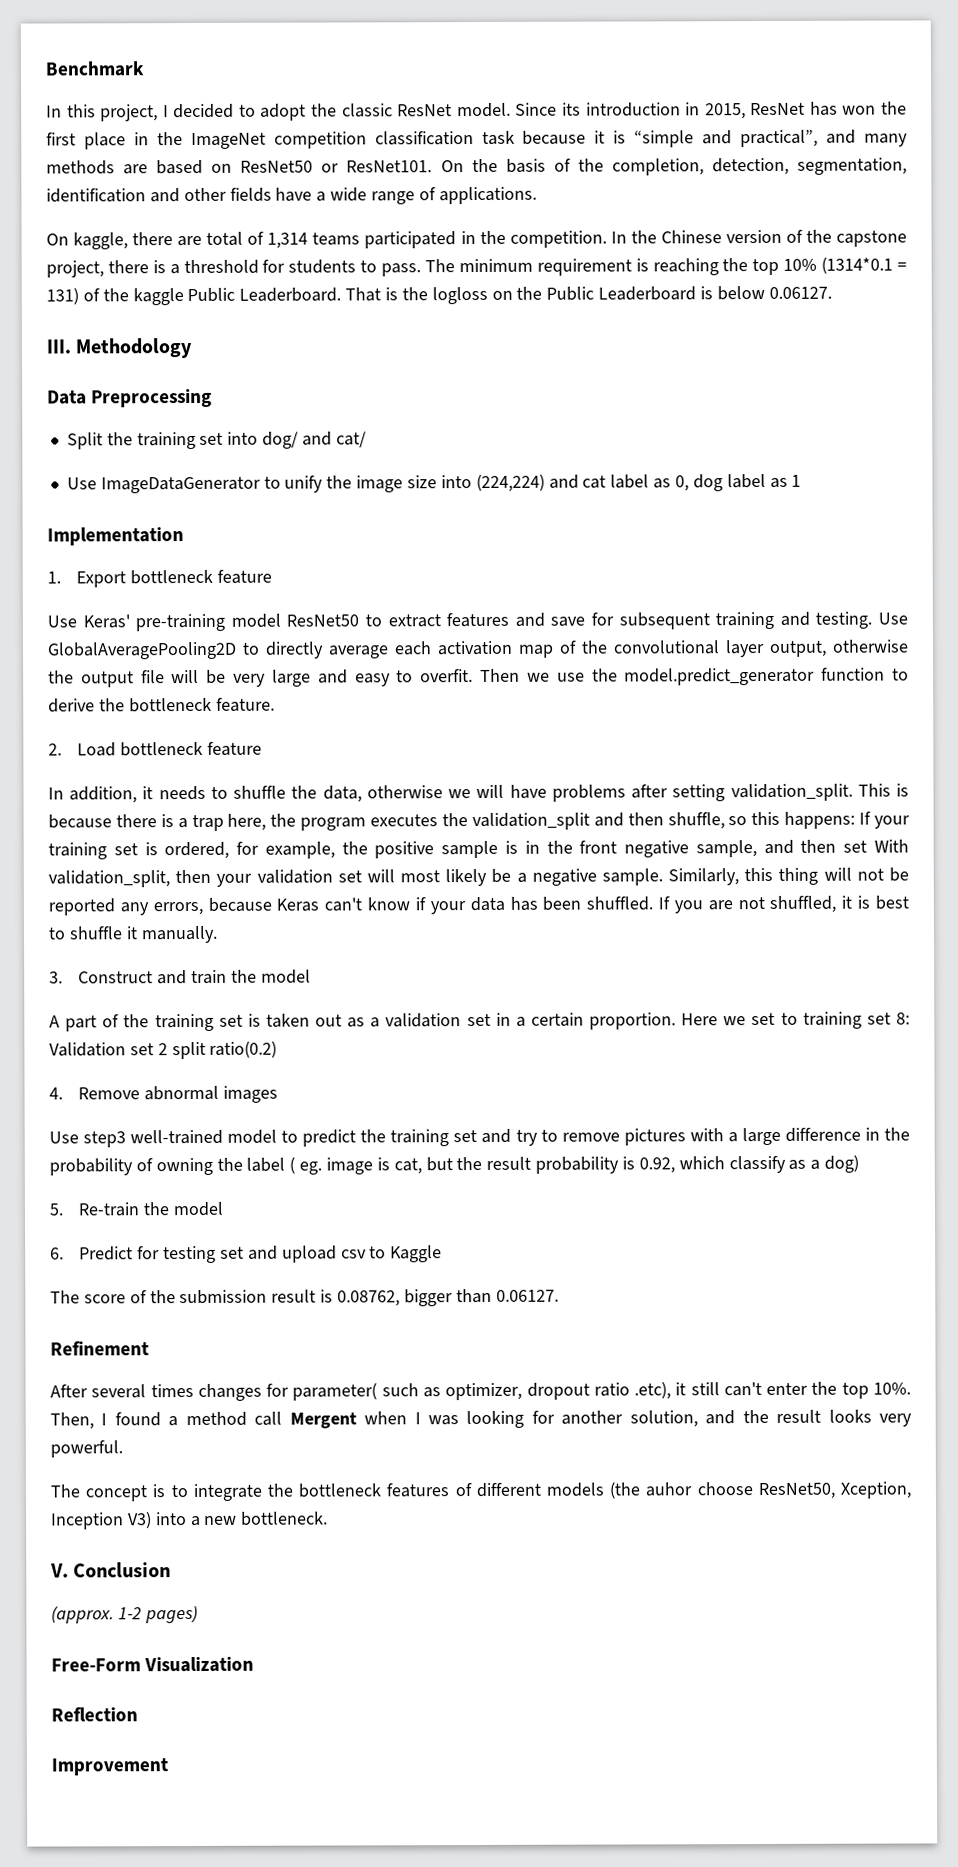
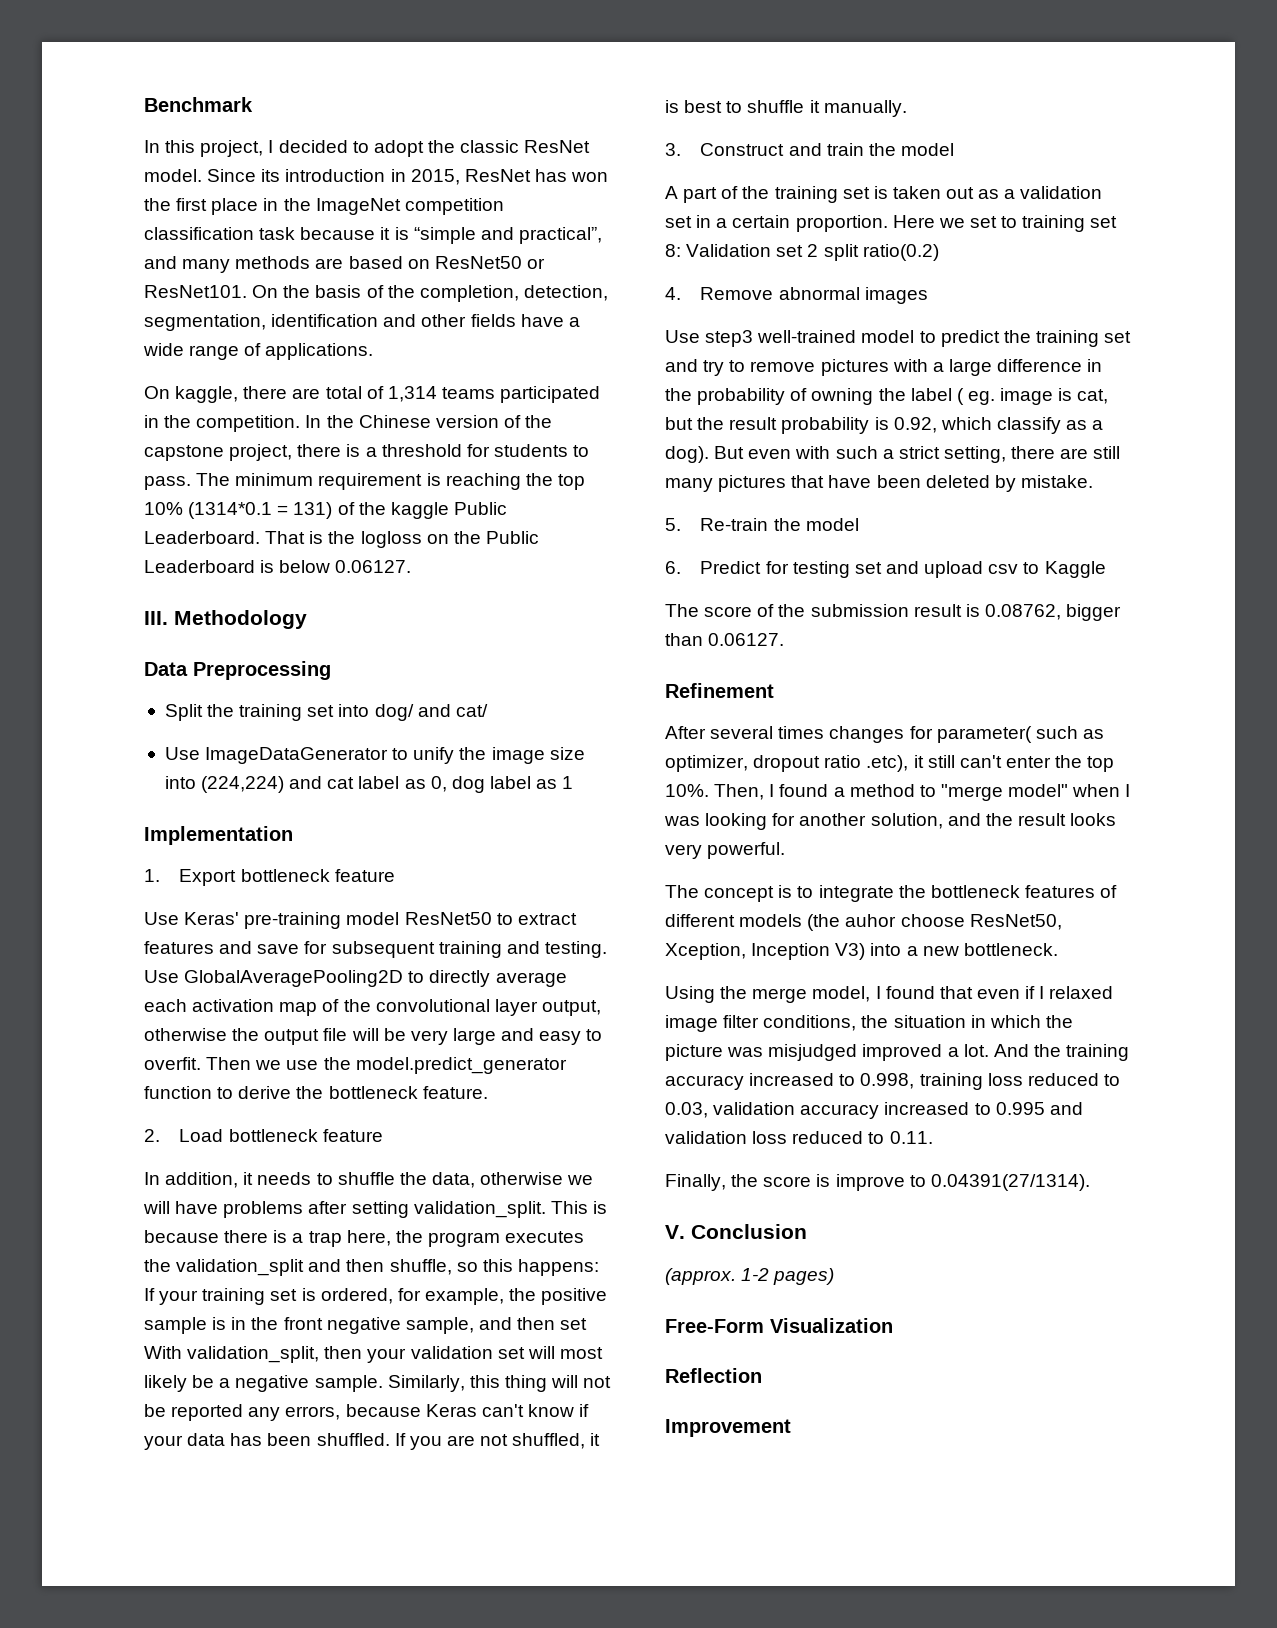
- Use step3 well-trained model to predict the training set and try to remove pictures with a large difference in the probability of owning the label ( eg. image is cat, but the result probability is 0.92, which classify as a dog)
+ Use step3 well-trained model to predict the training set and try to remove pictures with a large difference in the probability of owning the label ( eg. image is cat, but the result probability is 0.92, which classify as a dog). But even with such a strict setting, there are still many pictures that have been deleted by mistake.
- Then, I found a method call Mergent when I was looking for another solution, and the result looks very powerful.
+ Then, I found a method to "merge model" when I was looking for another solution, and the result looks very powerful.
+ Using the merge model, I found that even if I relaxed image filter conditions, the situation in which the picture was misjudged improved a lot. And the training accuracy increased to 0.998, training loss reduced to 0.03, validation accuracy increased to 0.995 and validation loss reduced to 0.11.
+ Finally, the score is improve to 0.04391(27/1314).

